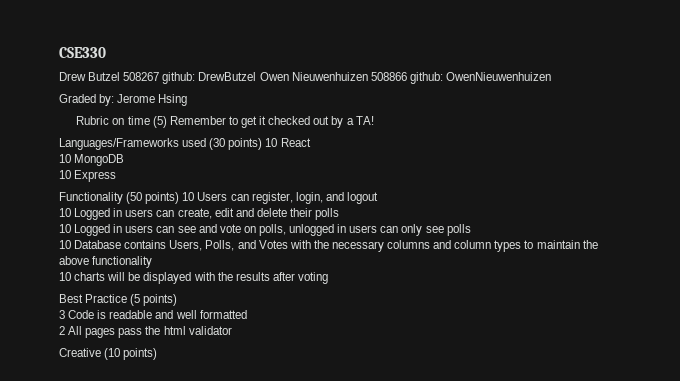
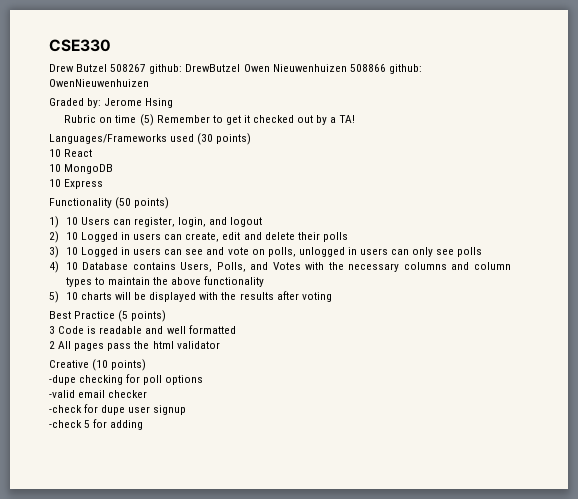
- Languages/Frameworks used (30 points) 10 React
+ Languages/Frameworks used (30 points)
+ 10 React
- Functionality (50 points) 10 Users can register, login, and logout
+ Functionality (50 points)
+ 1) 10 Users can register, login, and logout
- 10 Logged in users can create, edit and delete their polls
+ 2) 10 Logged in users can create, edit and delete their polls
- 10 Logged in users can see and vote on polls, unlogged in users can only see polls
+ 3) 10 Logged in users can see and vote on polls, unlogged in users can only see polls
- 10 Database contains Users, Polls, and Votes with the necessary columns and column types to maintain the above functionality
+ 4) 10 Database contains Users, Polls, and Votes with the necessary columns and column types to maintain the above functionality
- 10 charts will be displayed with the results after voting
+ 5) 10 charts will be displayed with the results after voting
+ -dupe checking for poll options
+ -valid email checker
+ -check for dupe user signup
+ -check 5 for adding

